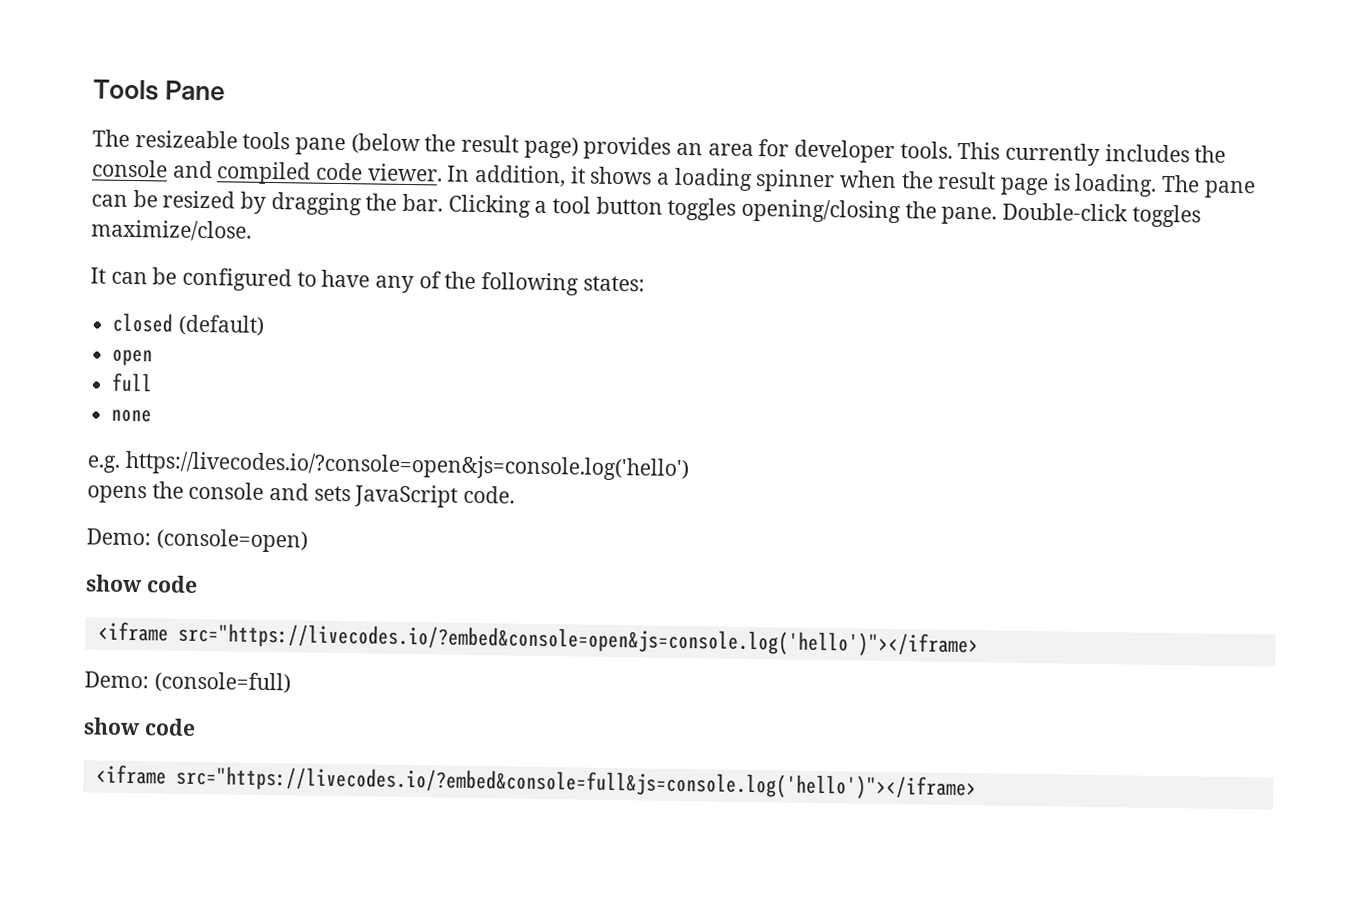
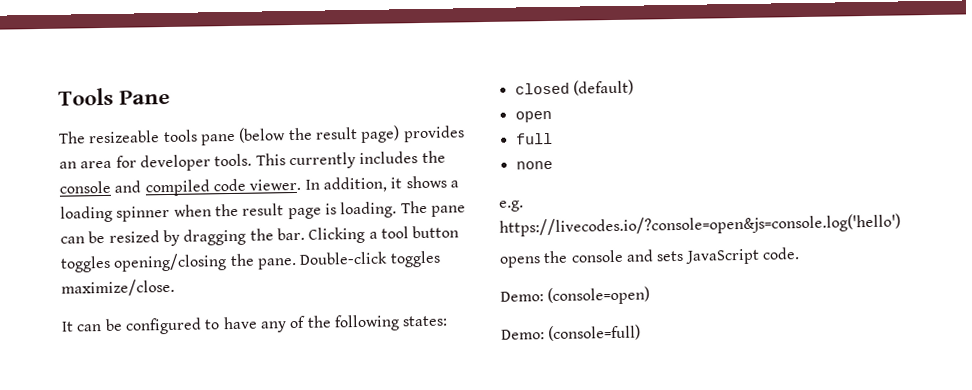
  Demo: (console=open)
- show code
- <iframe src="https://livecodes.io/?embed&console=open&js=console.log('hello')"></iframe>
  Demo: (console=full)
- show code
- <iframe src="https://livecodes.io/?embed&console=full&js=console.log('hello')"></iframe>

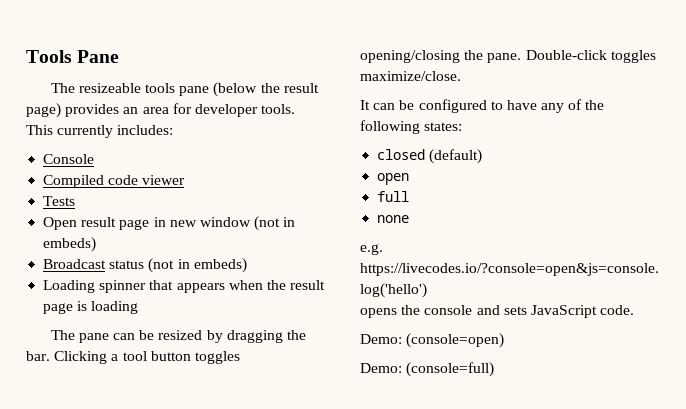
- This currently includes the console and compiled code viewer. In addition, it shows a loading spinner when the result page is loading. The pane can be resized by dragging the bar.
+ This currently includes:
+ Console
+ Compiled code viewer
+ Tests
+ Open result page in new window (not in embeds)
+ Broadcast status (not in embeds)
+ Loading spinner that appears when the result page is loading
+ The pane can be resized by dragging the bar.

